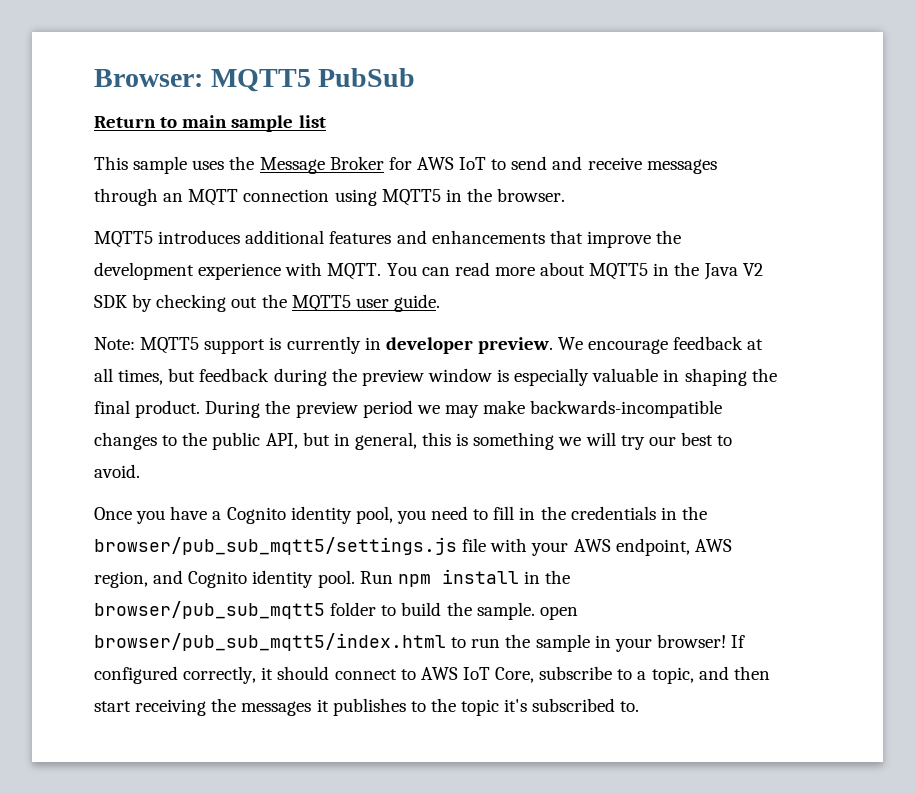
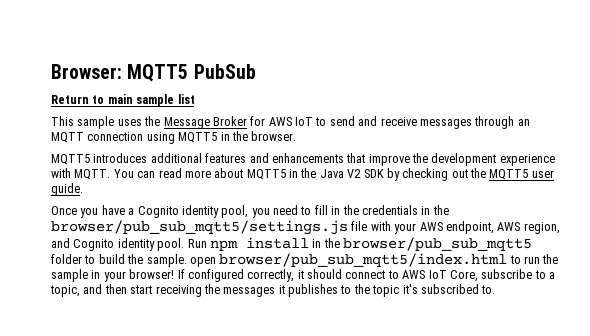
- Note: MQTT5 support is currently in developer preview. We encourage feedback at all times, but feedback during the preview window is especially valuable in shaping the final product. During the preview period we may make backwards-incompatible changes to the public API, but in general, this is something we will try our best to avoid.

